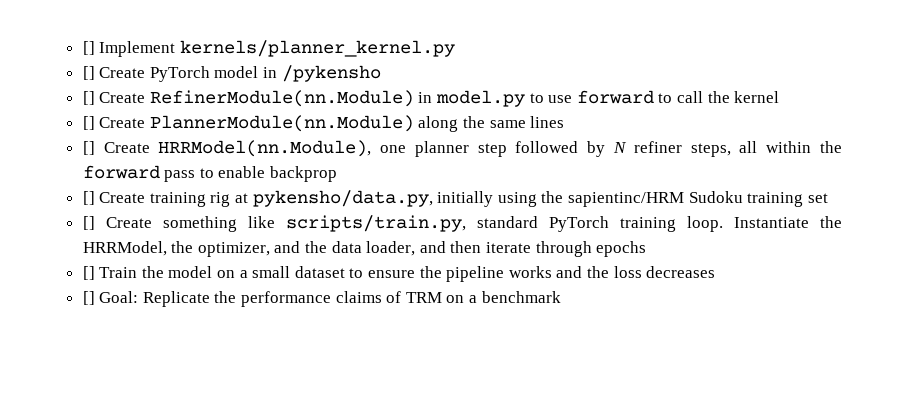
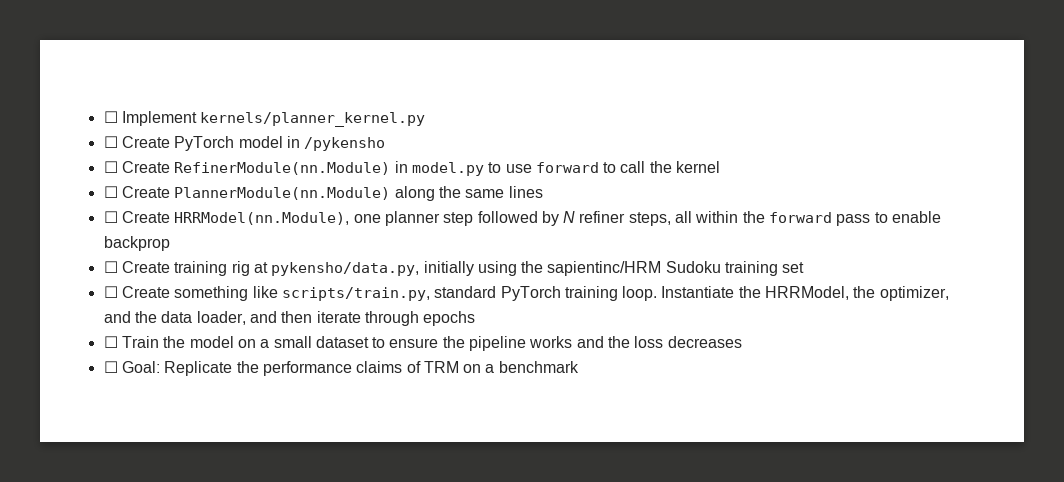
- [] Implement kernels/planner_kernel.py
+ ☐ Implement kernels/planner_kernel.py
- [] Create PyTorch model in /pykensho
+ ☐ Create PyTorch model in /pykensho
- [] Create RefinerModule(nn.Module) in model.py to use forward to call the kernel
+ ☐ Create RefinerModule(nn.Module) in model.py to use forward to call the kernel
- [] Create PlannerModule(nn.Module) along the same lines
+ ☐ Create PlannerModule(nn.Module) along the same lines
- [] Create HRRModel(nn.Module), one planner step followed by N refiner steps, all within the forward pass to enable backprop
+ ☐ Create HRRModel(nn.Module), one planner step followed by N refiner steps, all within the forward pass to enable backprop
- [] Create training rig at pykensho/data.py, initially using the sapientinc/HRM Sudoku training set
+ ☐ Create training rig at pykensho/data.py, initially using the sapientinc/HRM Sudoku training set
- [] Create something like scripts/train.py, standard PyTorch training loop.
+ ☐ Create something like scripts/train.py, standard PyTorch training loop.
- [] Train the model on a small dataset to ensure the pipeline works and the loss decreases
+ ☐ Train the model on a small dataset to ensure the pipeline works and the loss decreases
- [] Goal: Replicate the performance claims of TRM on a benchmark
+ ☐ Goal: Replicate the performance claims of TRM on a benchmark

